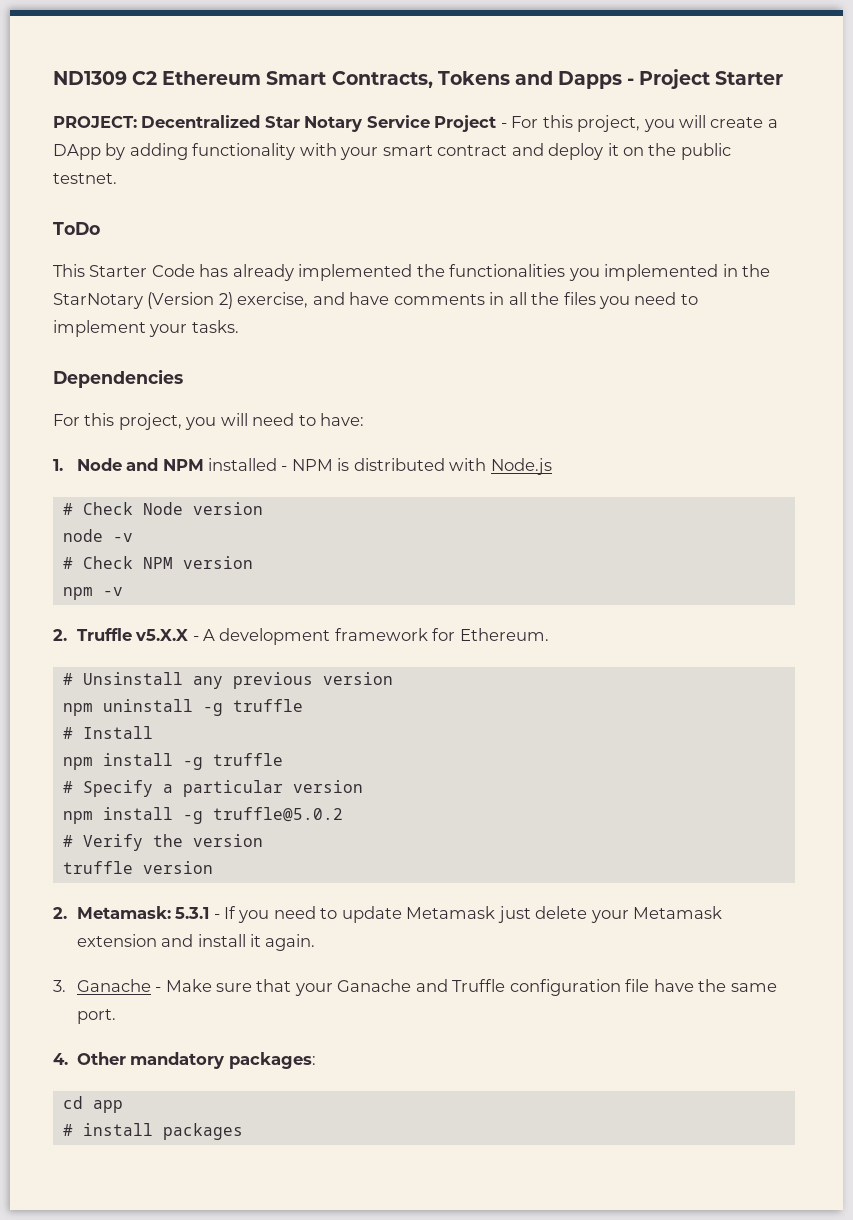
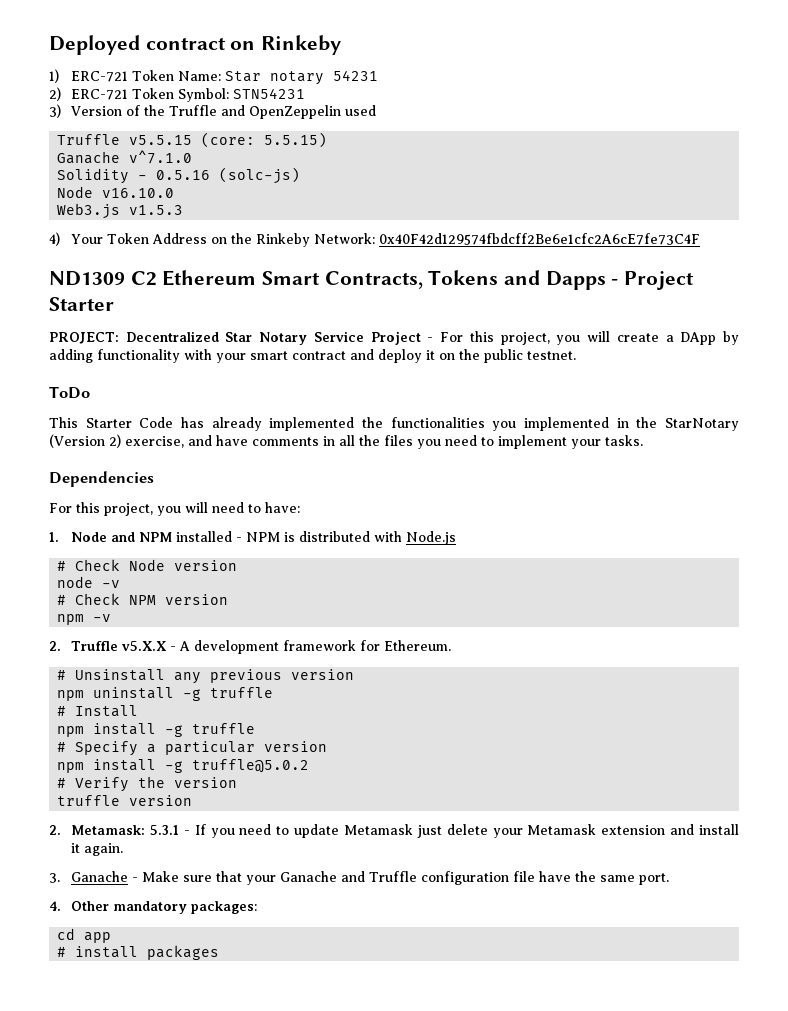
+ Deployed contract on Rinkeby
+ 1) ERC-721 Token Name: Star notary 54231
+ 2) ERC-721 Token Symbol: STN54231
+ 3) Version of the Truffle and OpenZeppelin used
+ Truffle v5.5.15 (core: 5.5.15)
+ Ganache v^7.1.0
+ Solidity - 0.5.16 (solc-js)
+ Node v16.10.0
+ Web3.js v1.5.3
+ 4) Your Token Address on the Rinkeby Network: 0x40F42d129574fbdcff2Be6e1cfc2A6cE7fe73C4F

